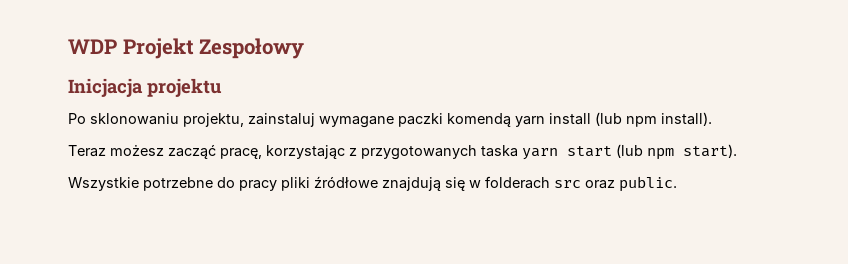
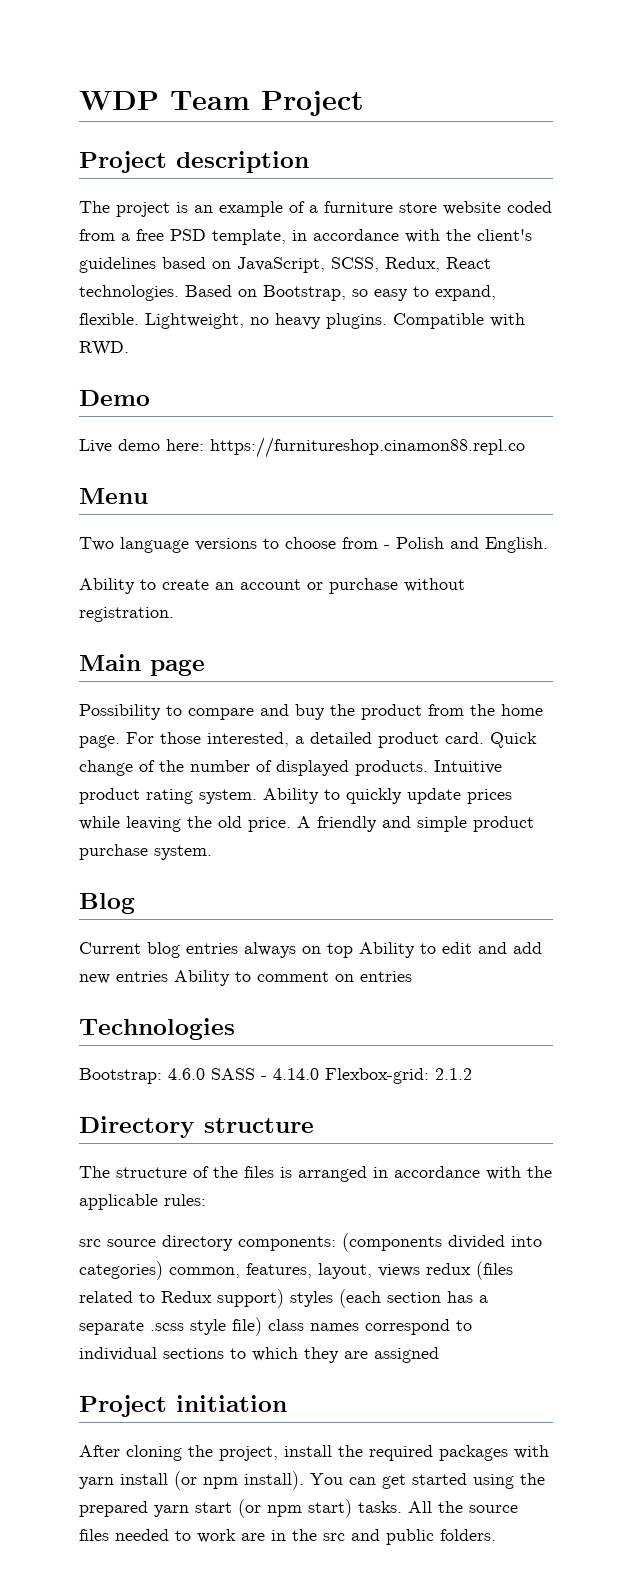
- WDP Projekt Zespołowy
- Inicjacja projektu
- Po sklonowaniu projektu, zainstaluj wymagane paczki komendą yarn install (lub npm install).
- Teraz możesz zacząć pracę, korzystając z przygotowanych taska yarn start (lub npm start).
- Wszystkie potrzebne do pracy pliki źródłowe znajdują się w folderach src oraz public.
+ WDP Team Project
+ Project description
+ The project is an example of a furniture store website coded from a free PSD template, in accordance with the client's guidelines based on JavaScript, SCSS, Redux, React technologies. Based on Bootstrap, so easy to expand, flexible. Lightweight, no heavy plugins. Compatible with RWD.
+ Demo
+ Live demo here: https://furnitureshop.cinamon88.repl.co
+ Menu
+ Two language versions to choose from - Polish and English.
+ Ability to create an account or purchase without registration.
+ Main page
+ Possibility to compare and buy the product from the home page. For those interested, a detailed product card. Quick change of the number of displayed products. Intuitive product rating system. Ability to quickly update prices while leaving the old price. A friendly and simple product purchase system.
+ Blog
+ Current blog entries always on top Ability to edit and add new entries Ability to comment on entries
+ Technologies
+ Bootstrap: 4.6.0 SASS - 4.14.0 Flexbox-grid: 2.1.2
+ Directory structure
+ The structure of the files is arranged in accordance with the applicable rules:
+ src source directory components: (components divided into categories) common, features, layout, views redux (files related to Redux support) styles (each section has a separate .scss style file) class names correspond to individual sections to which they are assigned
+ Project initiation
+ After cloning the project, install the required packages with yarn install (or npm install). You can get started using the prepared yarn start (or npm start) tasks. All the source files needed to work are in the src and public folders.

